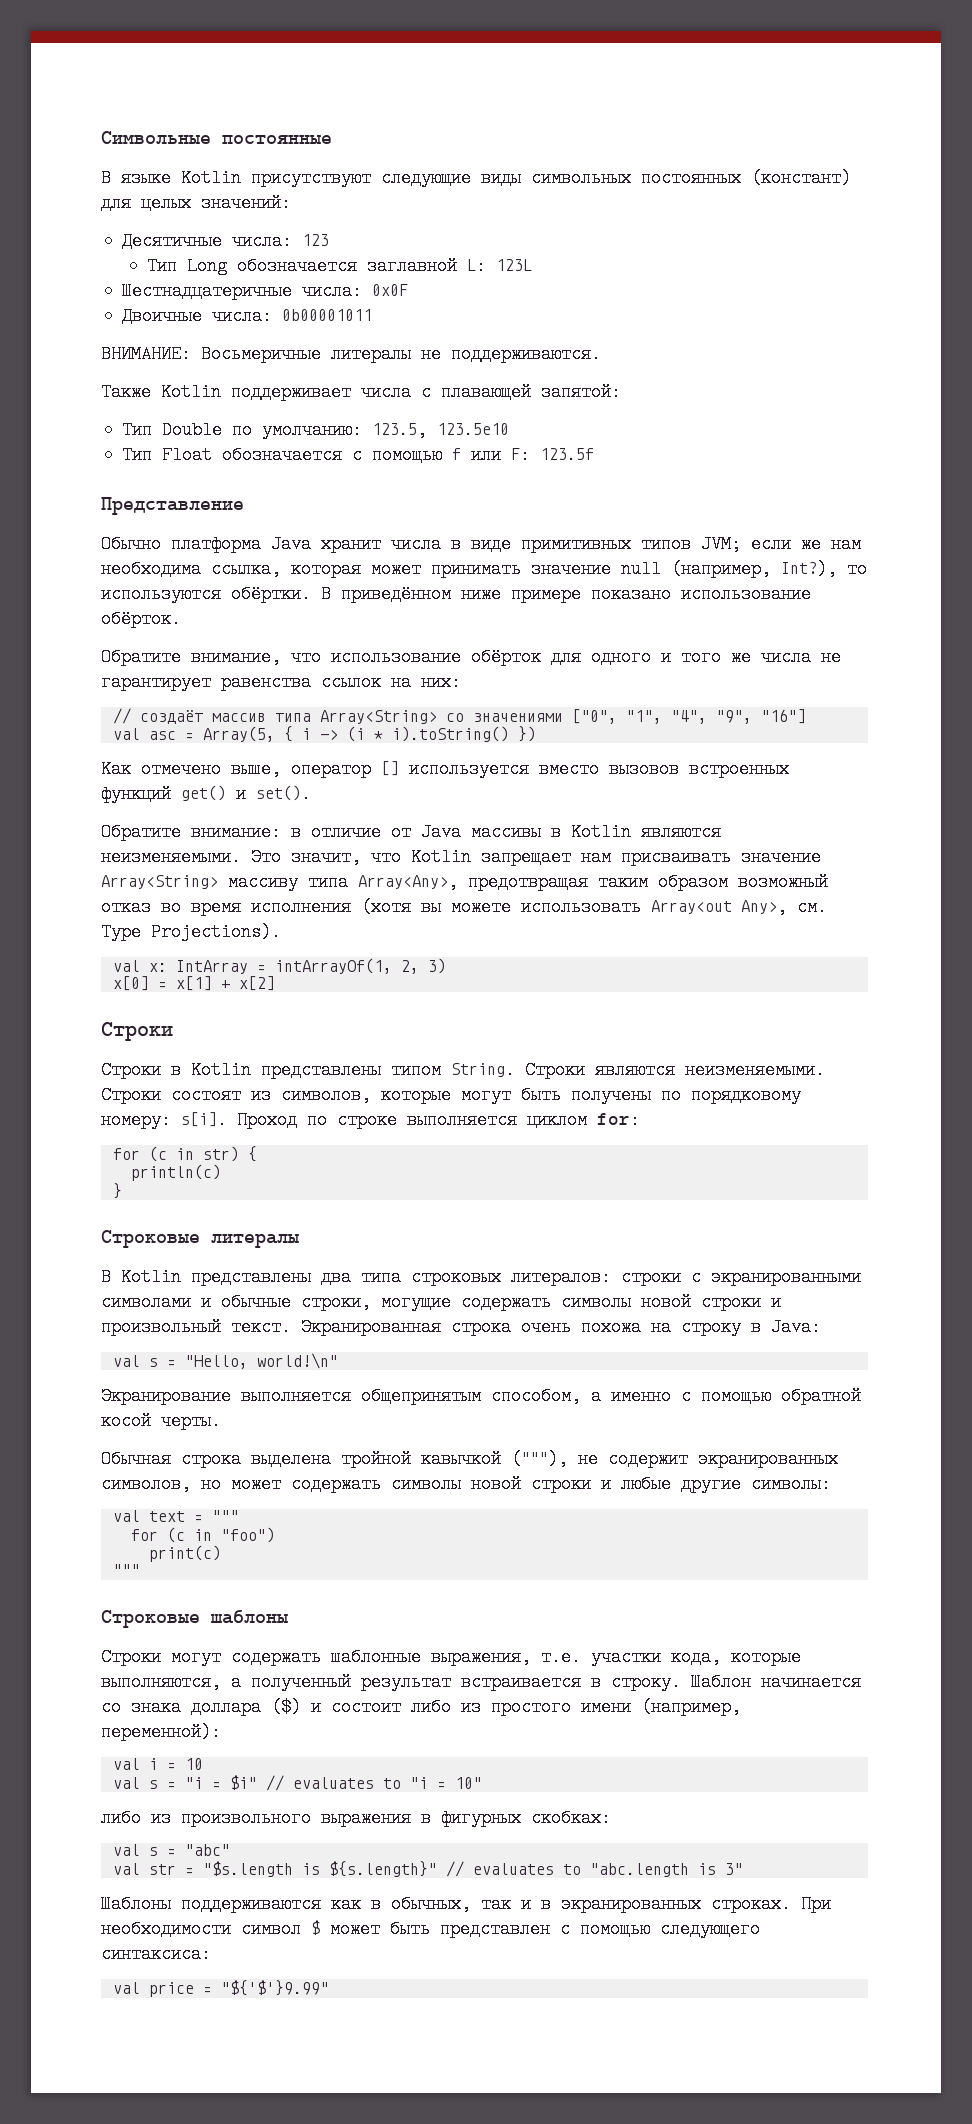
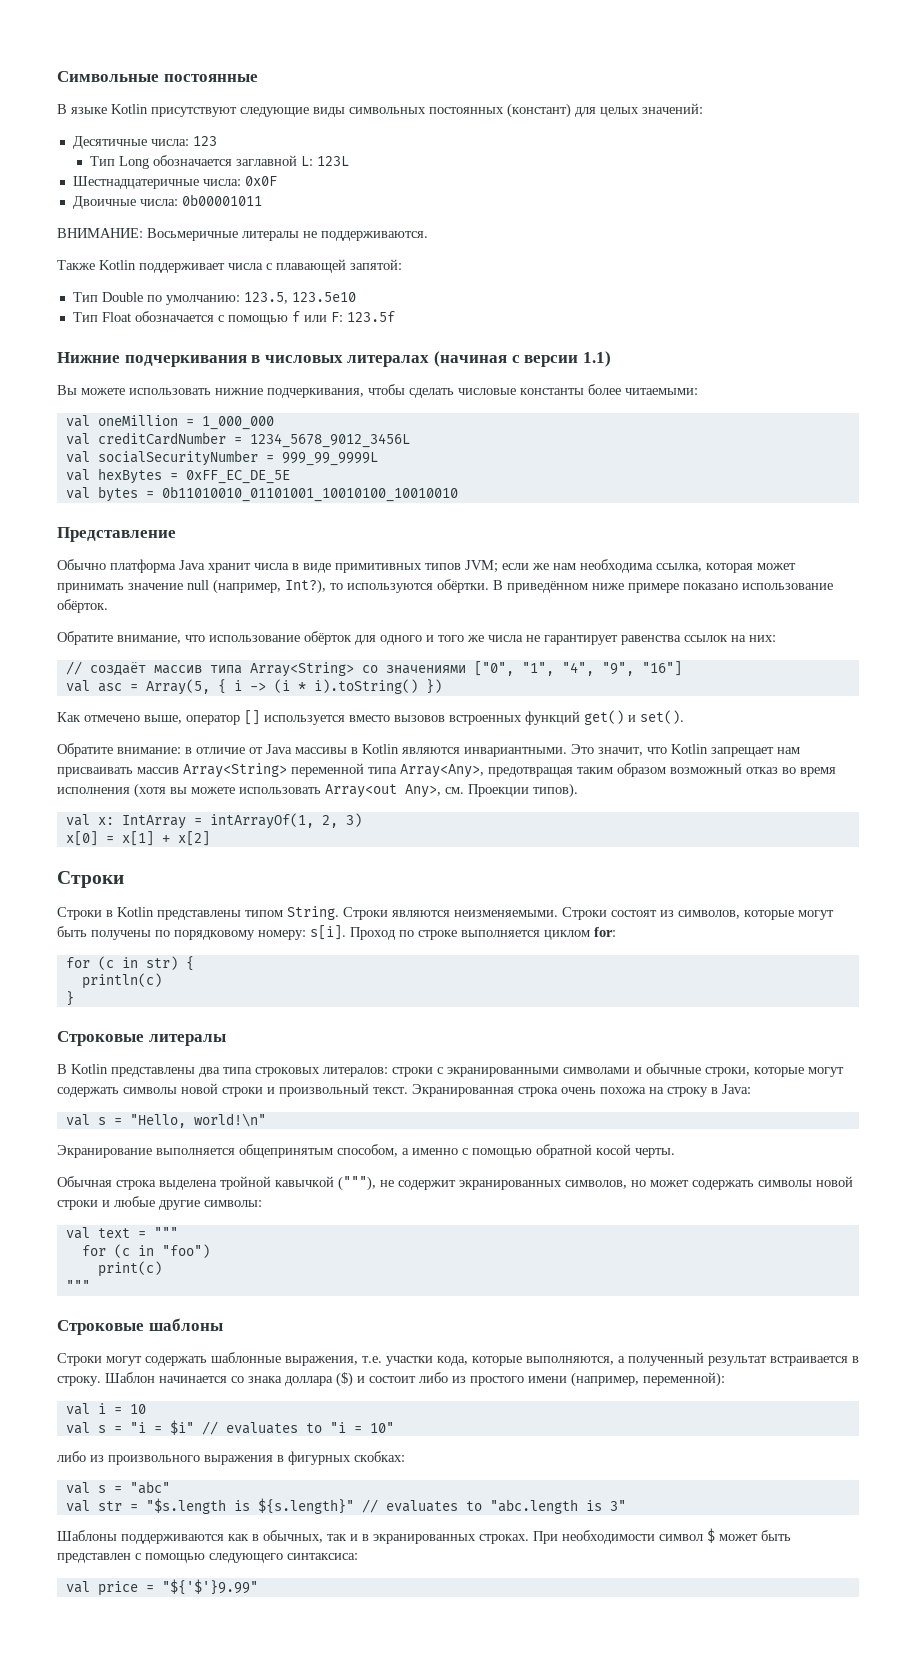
+ Нижние подчеркивания в числовых литералах (начиная с версии 1.1)
+ Вы можете использовать нижние подчеркивания, чтобы сделать числовые константы более читаемыми:
+ val oneMillion = 1_000_000
+ val creditCardNumber = 1234_5678_9012_3456L
+ val socialSecurityNumber = 999_99_9999L
+ val hexBytes = 0xFF_EC_DE_5E
+ val bytes = 0b11010010_01101001_10010100_10010010
- Обратите внимание: в отличие от Java массивы в Kotlin являются неизменяемыми.
+ Обратите внимание: в отличие от Java массивы в Kotlin являются инвариантными.
- Это значит, что Kotlin запрещает нам присваивать значение Array<String> массиву типа Array<Any>, предотвращая таким образом возможный отказ во время исполнения (хотя вы можете использовать Array<out Any>, см. Type Projections).
+ Это значит, что Kotlin запрещает нам присваивать массив Array<String> переменной типа Array<Any>, предотвращая таким образом возможный отказ во время исполнения (хотя вы можете использовать Array<out Any>, см. Проекции типов).
- В Kotlin представлены два типа строковых литералов: строки с экранированными символами и обычные строки, могущие содержать символы новой строки и произвольный текст.
+ В Kotlin представлены два типа строковых литералов: строки с экранированными символами и обычные строки, которые могут содержать символы новой строки и произвольный текст.

